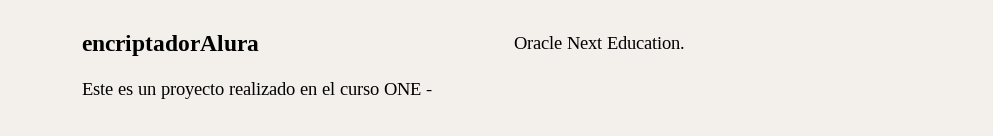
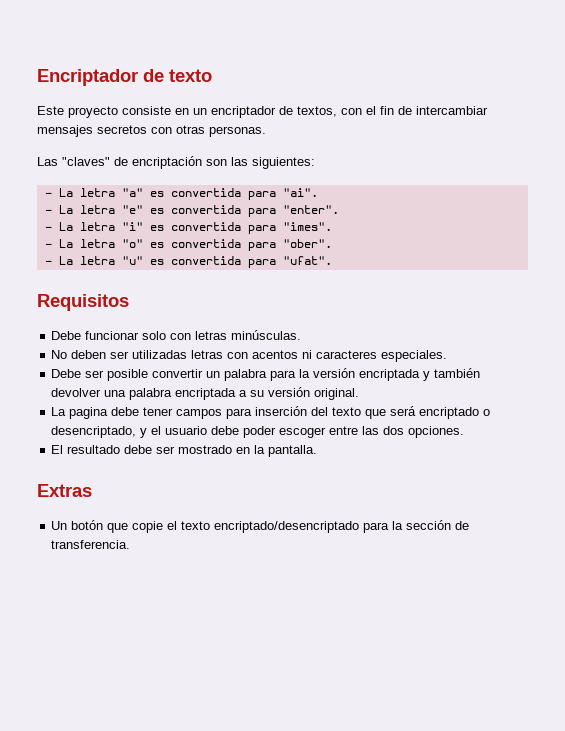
- encriptadorAlura
- Este es un proyecto realizado en el curso ONE - Oracle Next Education.
+ Encriptador de texto
+ Este proyecto consiste en un encriptador de textos, con el fin de intercambiar mensajes secretos con otras personas.
+ Las "claves" de encriptación son las siguientes:
+ - La letra "a" es convertida para "ai".
+ - La letra "e" es convertida para "enter".
+ - La letra "i" es convertida para "imes".
+ - La letra "o" es convertida para "ober".
+ - La letra "u" es convertida para "ufat".
+ Requisitos
+ Debe funcionar solo con letras minúsculas.
+ No deben ser utilizadas letras con acentos ni caracteres especiales.
+ Debe ser posible convertir un palabra para la versión encriptada y también devolver una palabra encriptada a su versión original.
+ La pagina debe tener campos para inserción del texto que será encriptado o desencriptado, y el usuario debe poder escoger entre las dos opciones.
+ El resultado debe ser mostrado en la pantalla.
+ Extras
+ Un botón que copie el texto encriptado/desencriptado para la sección de transferencia.

